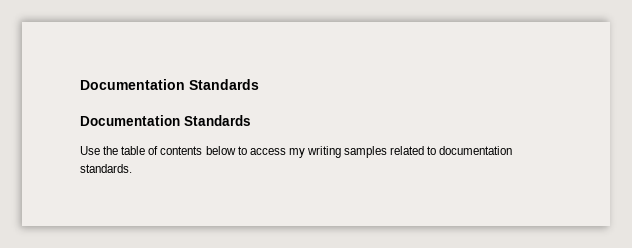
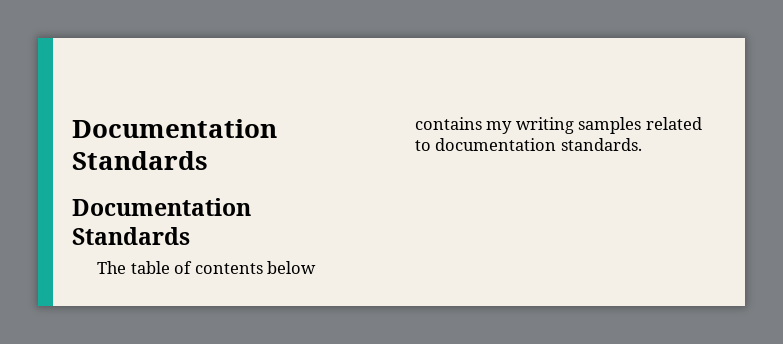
- Use the table of contents below to access my writing samples related to documentation standards.
+ The table of contents below contains my writing samples related to documentation standards.

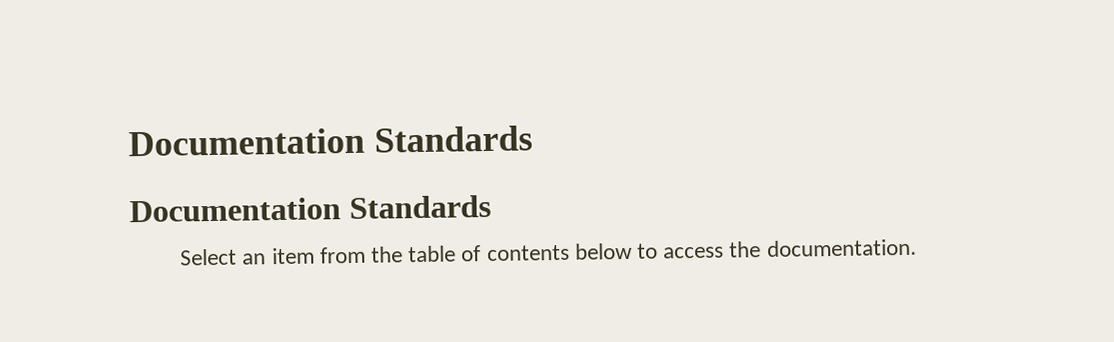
- The table of contents below contains my writing samples related to documentation standards.
+ Select an item from the table of contents below to access the documentation.

